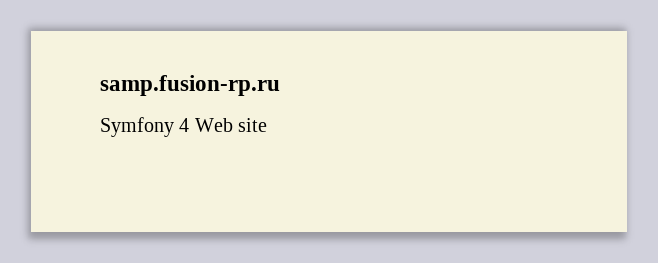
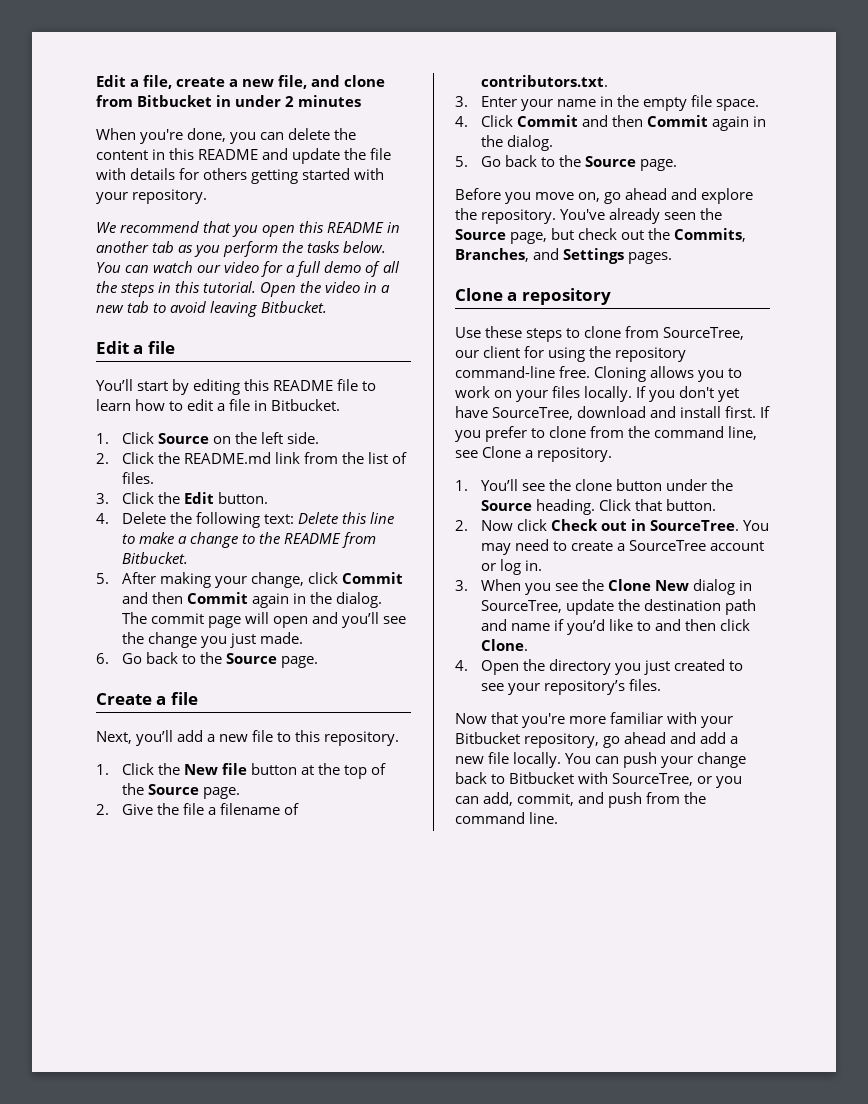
- samp.fusion-rp.ru
- Symfony 4 Web site
+ Edit a file, create a new file, and clone from Bitbucket in under 2 minutes
+ When you're done, you can delete the content in this README and update the file with details for others getting started with your repository.
+ We recommend that you open this README in another tab as you perform the tasks below. You can watch our video for a full demo of all the steps in this tutorial. Open the video in a new tab to avoid leaving Bitbucket.
+ Edit a file
+ You’ll start by editing this README file to learn how to edit a file in Bitbucket.
+ 1. Click Source on the left side.
+ 2. Click the README.md link from the list of files.
+ 3. Click the Edit button.
+ 4. Delete the following text: Delete this line to make a change to the README from Bitbucket.
+ 5. After making your change, click Commit and then Commit again in the dialog. The commit page will open and you’ll see the change you just made.
+ 6. Go back to the Source page.
+ Create a file
+ Next, you’ll add a new file to this repository.
+ 1. Click the New file button at the top of the Source page.
+ 2. Give the file a filename of contributors.txt.
+ 3. Enter your name in the empty file space.
+ 4. Click Commit and then Commit again in the dialog.
+ 5. Go back to the Source page.
+ Before you move on, go ahead and explore the repository. You've already seen the Source page, but check out the Commits, Branches, and Settings pages.
+ Clone a repository
+ Use these steps to clone from SourceTree, our client for using the repository command-line free. Cloning allows you to work on your files locally. If you don't yet have SourceTree, download and install first. If you prefer to clone from the command line, see Clone a repository.
+ 1. You’ll see the clone button under the Source heading. Click that button.
+ 2. Now click Check out in SourceTree. You may need to create a SourceTree account or log in.
+ 3. When you see the Clone New dialog in SourceTree, update the destination path and name if you’d like to and then click Clone.
+ 4. Open the directory you just created to see your repository’s files.
+ Now that you're more familiar with your Bitbucket repository, go ahead and add a new file locally. You can push your change back to Bitbucket with SourceTree, or you can add, commit, and push from the command line.

